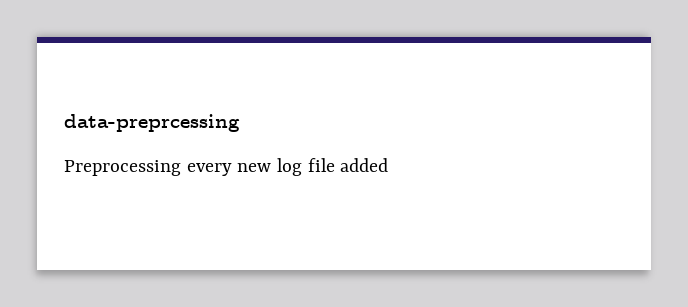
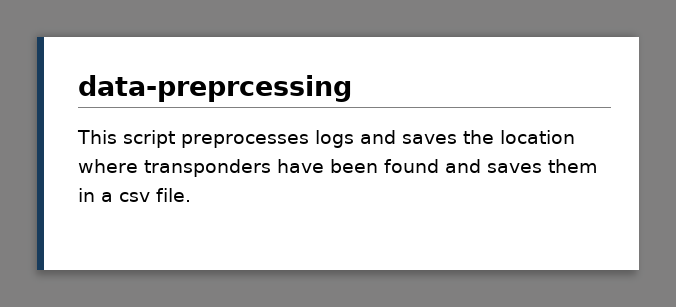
- Preprocessing every new log file added
+ This script preprocesses logs and saves the location where transponders have been found and saves them in a csv file.

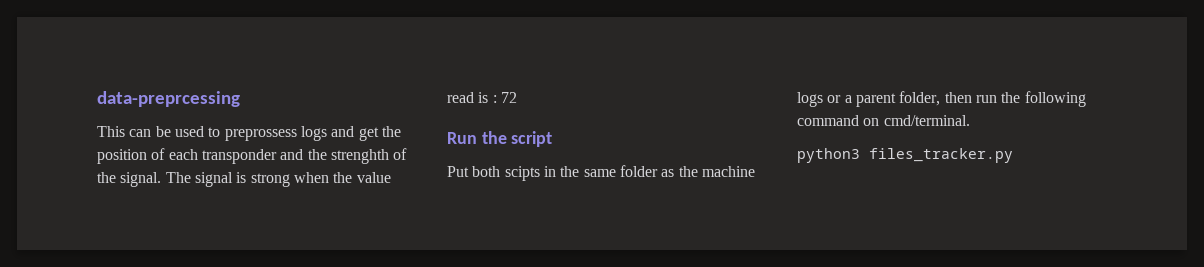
- This script preprocesses logs and saves the location where transponders have been found and saves them in a csv file.
+ This can be used to preprossess logs and get the position of each transponder and the strenghth of the signal. The signal is strong when the value read is : 72
+ Run the script
+ Put both scipts in the same folder as the machine logs or a parent folder, then run the following command on cmd/terminal.
+ python3 files_tracker.py

